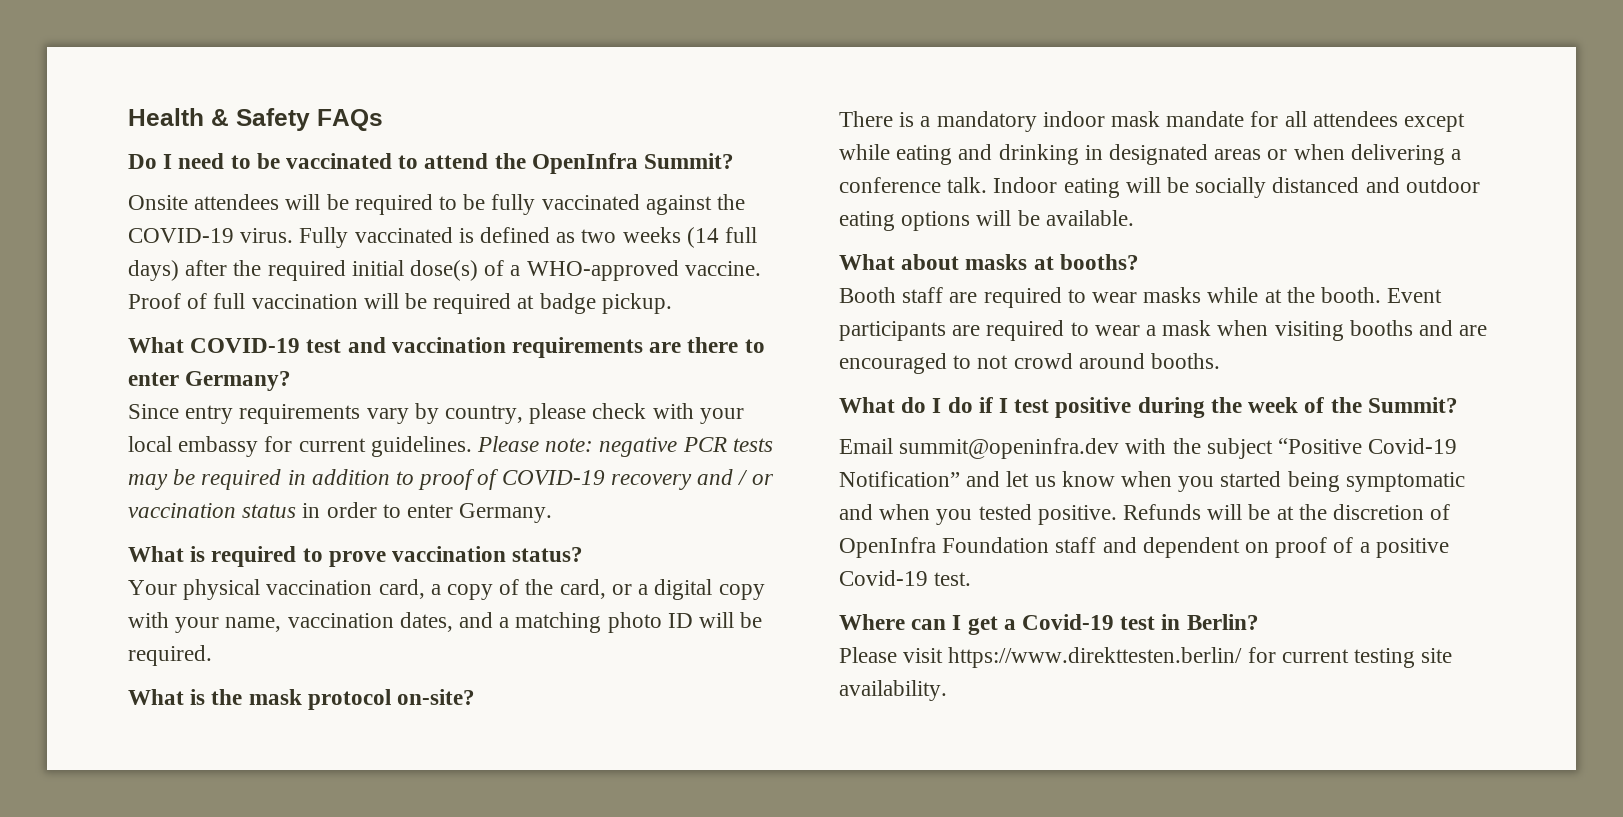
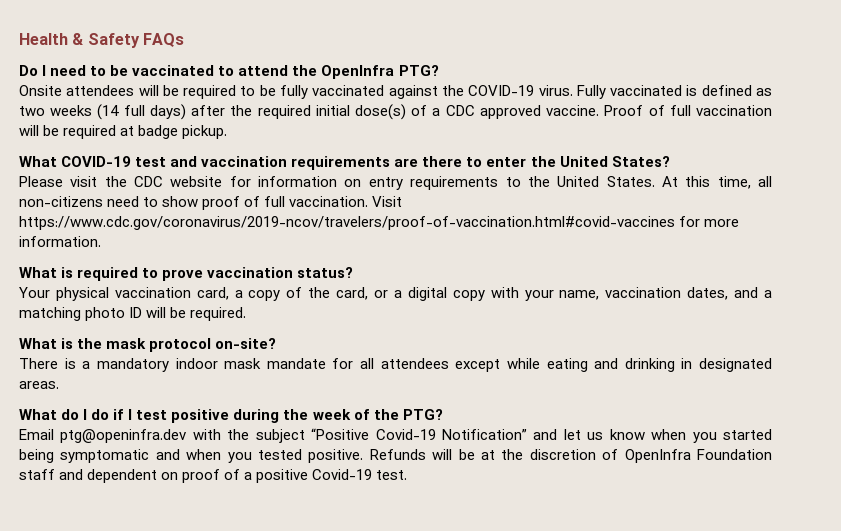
- Do I need to be vaccinated to attend the OpenInfra Summit?
+ Do I need to be vaccinated to attend the OpenInfra PTG?
- Fully vaccinated is defined as two weeks (14 full days) after the required initial dose(s) of a WHO-approved vaccine.
+ Fully vaccinated is defined as two weeks (14 full days) after the required initial dose(s) of a CDC approved vaccine.
- What COVID-19 test and vaccination requirements are there to enter Germany?
- Since entry requirements vary by country, please check with your local embassy for current guidelines. Please note: negative PCR tests may be required in addition to proof of COVID-19 recovery and / or vaccination status in order to enter Germany.
+ What COVID-19 test and vaccination requirements are there to enter the United States?
+ Please visit the CDC website for information on entry requirements to the United States. At this time, all non-citizens need to show proof of full vaccination. Visit https://www.cdc.gov/coronavirus/2019-ncov/travelers/proof-of-vaccination.html#covid-vaccines for more information.
- There is a mandatory indoor mask mandate for all attendees except while eating and drinking in designated areas or when delivering a conference talk. Indoor eating will be socially distanced and outdoor eating options will be available.
- What about masks at booths?
- Booth staff are required to wear masks while at the booth. Event participants are required to wear a mask when visiting booths and are encouraged to not crowd around booths.
+ There is a mandatory indoor mask mandate for all attendees except while eating and drinking in designated areas.
- What do I do if I test positive during the week of the Summit?
+ What do I do if I test positive during the week of the PTG?
- Email summit@openinfra.dev with the subject “Positive Covid-19 Notification” and let us know when you started being symptomatic and when you tested positive.
+ Email ptg@openinfra.dev with the subject “Positive Covid-19 Notification” and let us know when you started being symptomatic and when you tested positive.
- Where can I get a Covid-19 test in Berlin?
- Please visit https://www.direkttesten.berlin/ for current testing site availability.

